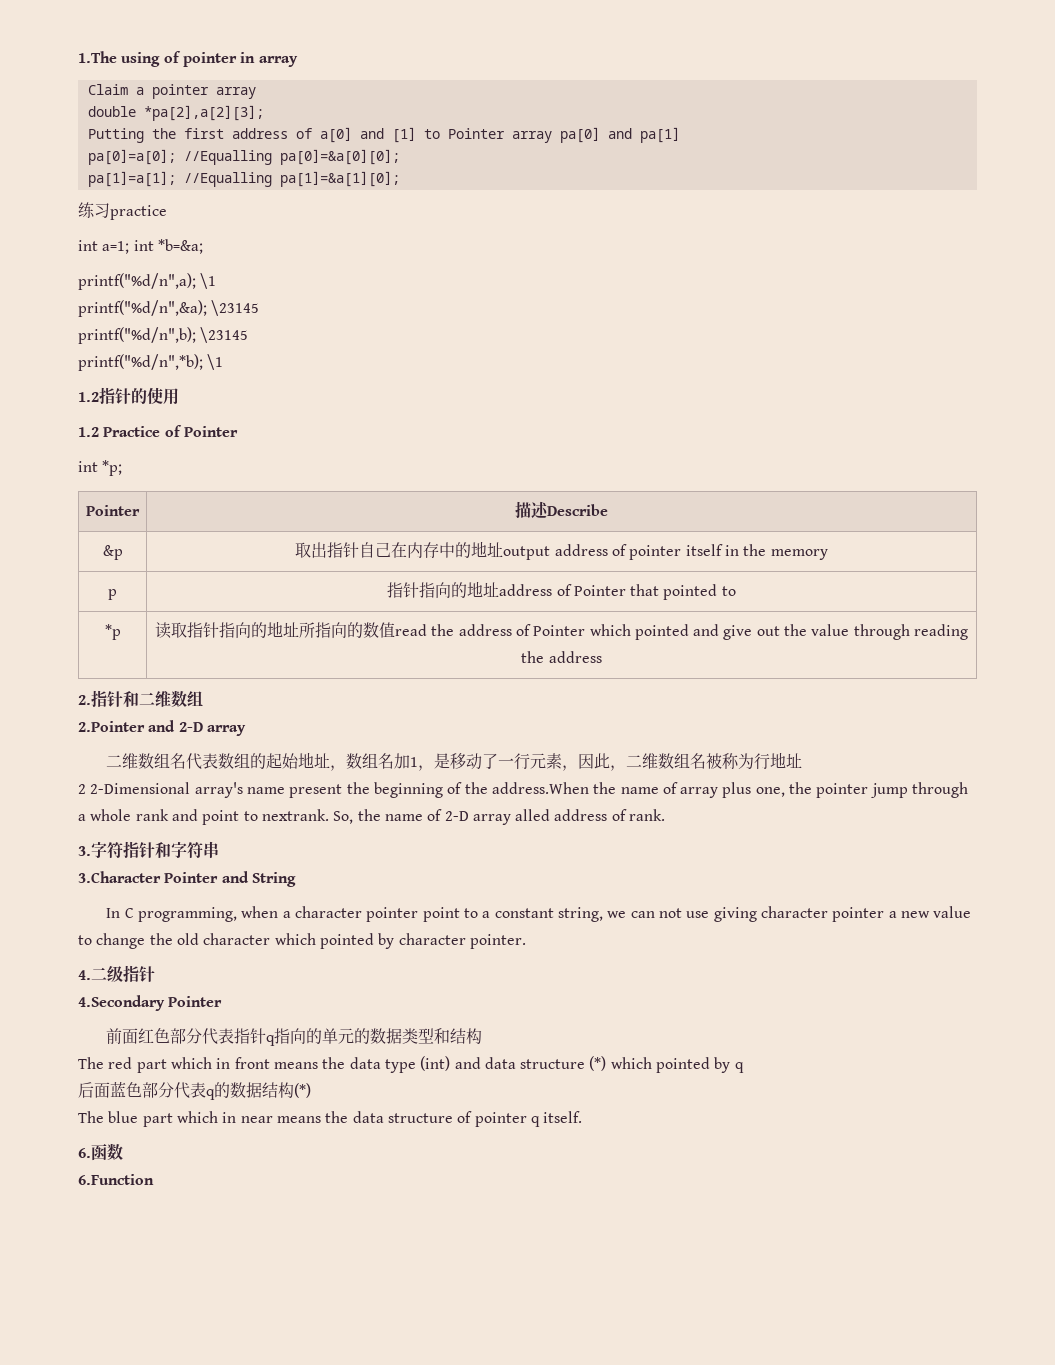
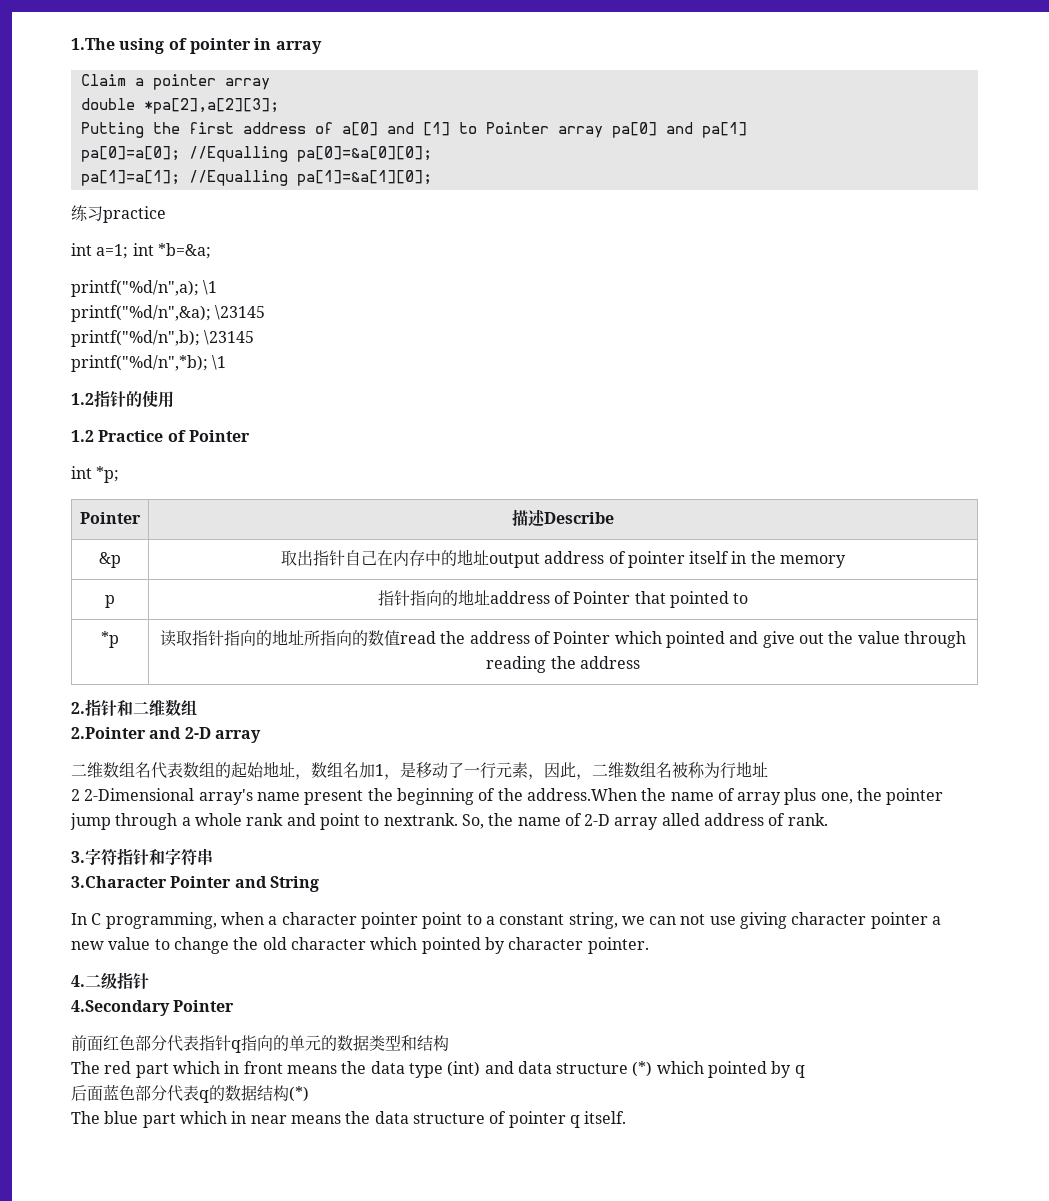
- 6.函数
- 6.Function

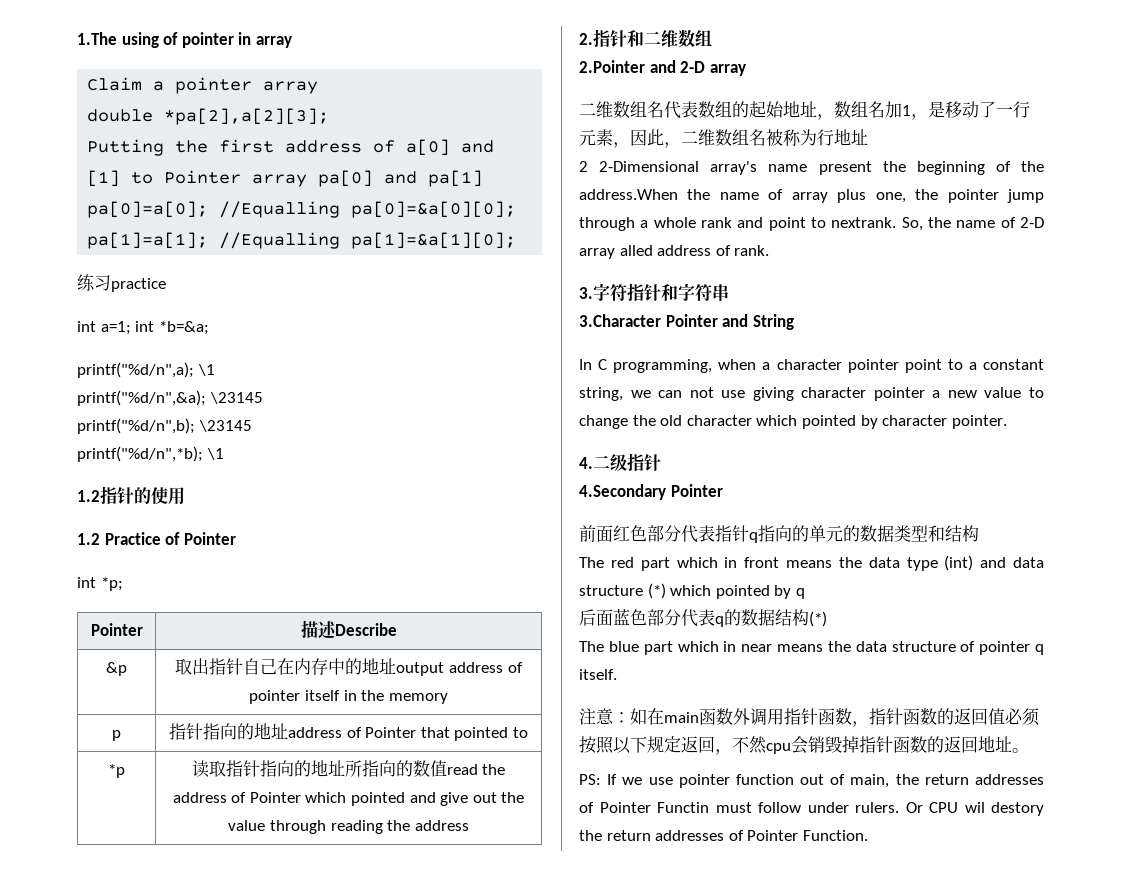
+ 注意：如在main函数外调用指针函数，指针函数的返回值必须按照以下规定返回，不然cpu会销毁掉指针函数的返回地址。
+ PS: If we use pointer function out of main, the return addresses of Pointer Functin must follow under rulers. Or CPU wil destory the return addresses of Pointer Function.

